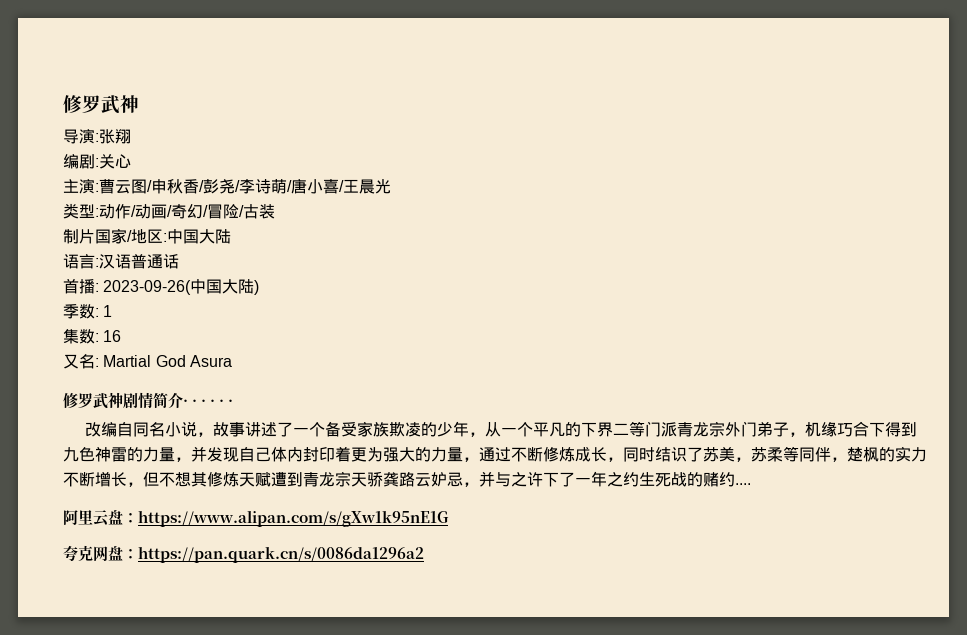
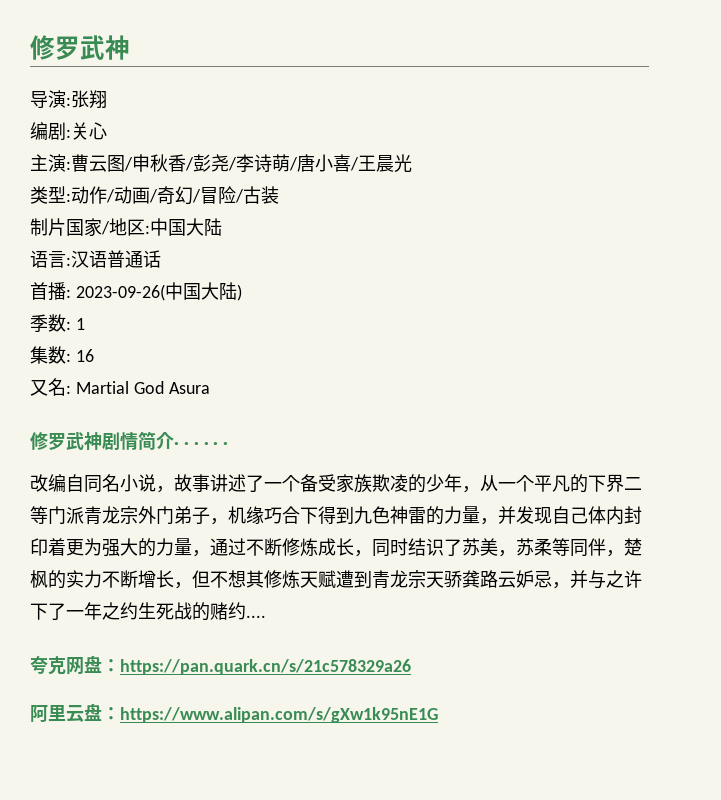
+ 夸克网盘：https://pan.quark.cn/s/21c578329a26
- 夸克网盘：https://pan.quark.cn/s/0086da1296a2

